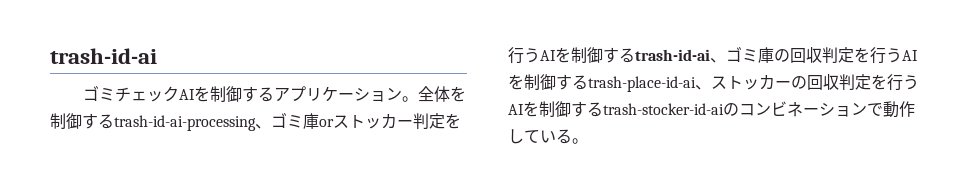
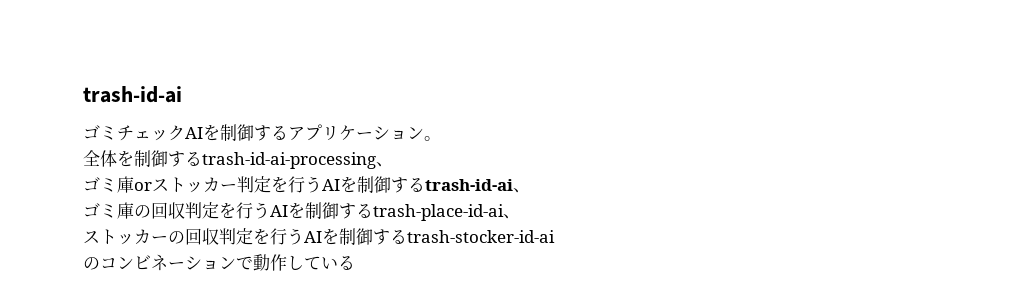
- ゴミチェックAIを制御するアプリケーション。全体を制御するtrash-id-ai-processing、ゴミ庫orストッカー判定を行うAIを制御するtrash-id-ai、ゴミ庫の回収判定を行うAIを制御するtrash-place-id-ai、ストッカーの回収判定を行うAIを制御するtrash-stocker-id-aiのコンビネーションで動作している。
+ ゴミチェックAIを制御するアプリケーション。
+ 全体を制御するtrash-id-ai-processing、
+ ゴミ庫orストッカー判定を行うAIを制御するtrash-id-ai、
+ ゴミ庫の回収判定を行うAIを制御するtrash-place-id-ai、
+ ストッカーの回収判定を行うAIを制御するtrash-stocker-id-ai
+ のコンビネーションで動作している

